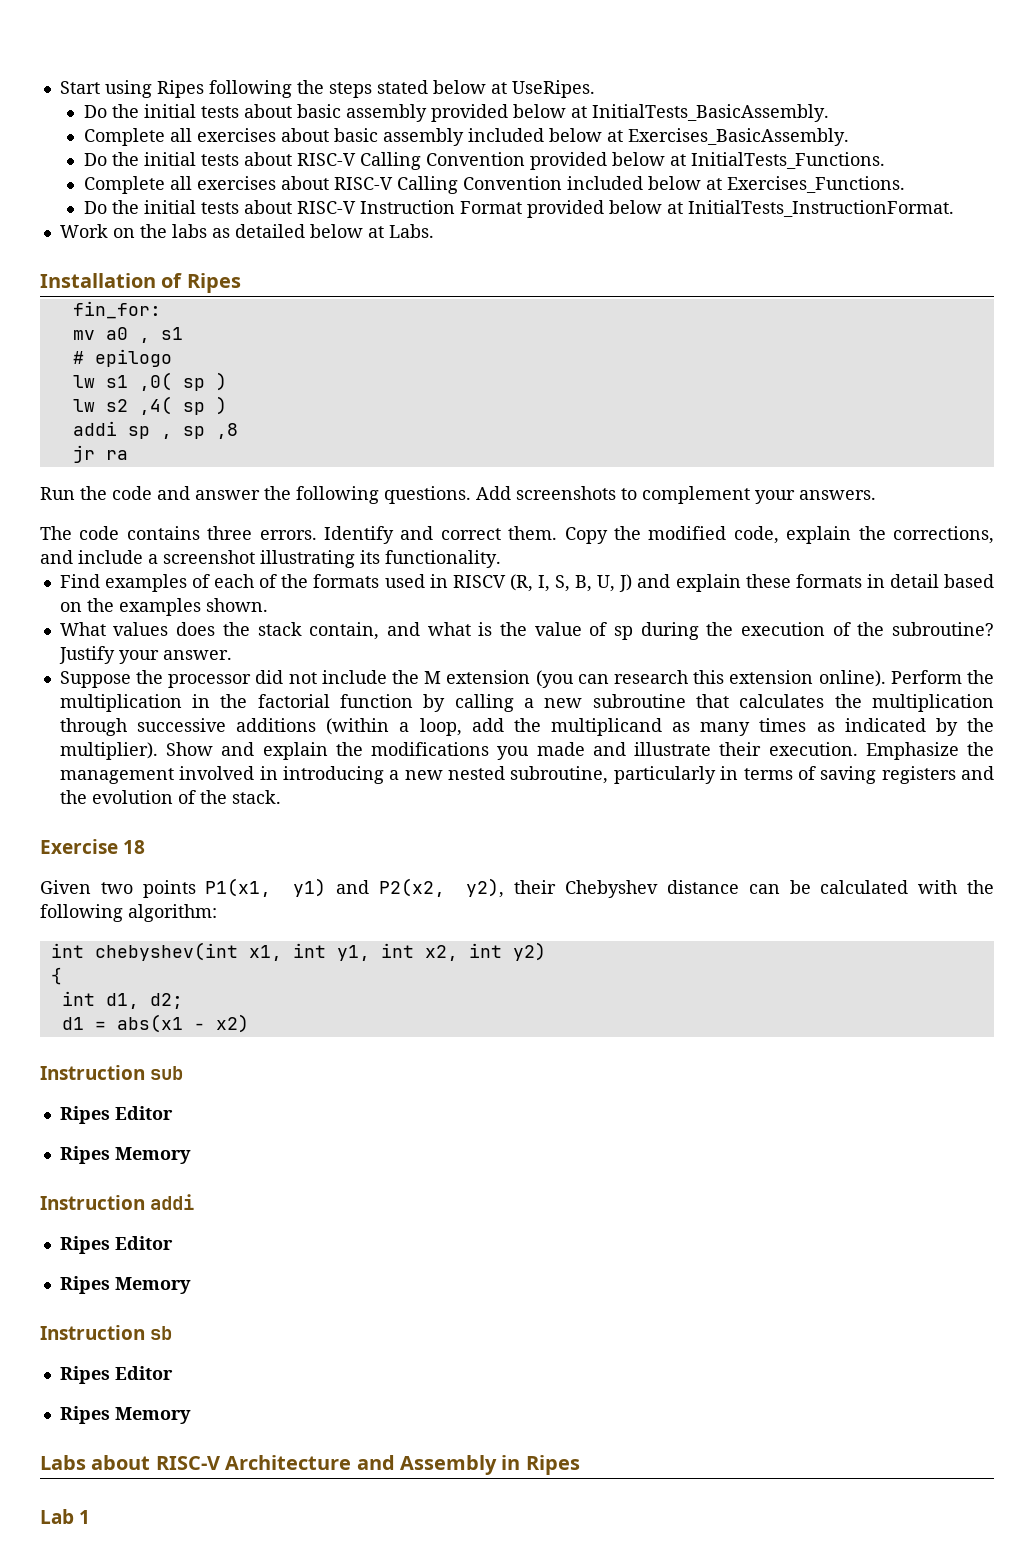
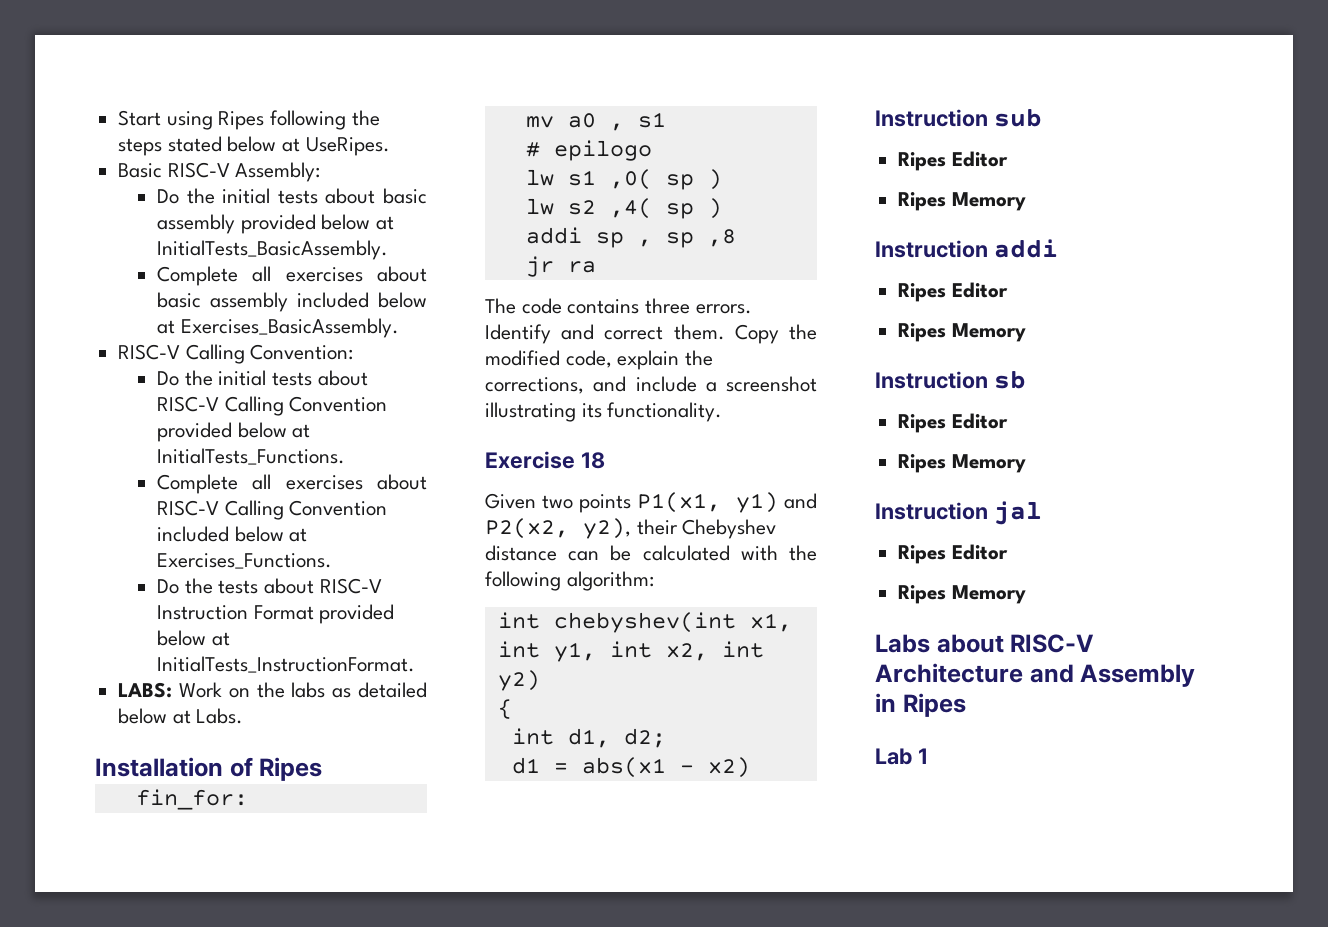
+ Basic RISC-V Assembly:
+ RISC-V Calling Convention:
- Do the initial tests about RISC-V Instruction Format provided below at InitialTests_InstructionFormat.
+ Do the tests about RISC-V Instruction Format provided below at InitialTests_InstructionFormat.
- Work on the labs as detailed below at Labs.
+ LABS: Work on the labs as detailed below at Labs.
- Run the code and answer the following questions. Add screenshots to complement your answers.
- Find examples of each of the formats used in RISCV (R, I, S, B, U, J) and explain these formats in detail based on the examples shown.
- What values does the stack contain, and what is the value of sp during the execution of the subroutine? Justify your answer.
- Suppose the processor did not include the M extension (you can research this extension online). Perform the multiplication in the factorial function by calling a new subroutine that calculates the multiplication through successive additions (within a loop, add the multiplicand as many times as indicated by the multiplier). Show and explain the modifications you made and illustrate their execution. Emphasize the management involved in introducing a new nested subroutine, particularly in terms of saving registers and the evolution of the stack.
+ Instruction jal
+ Ripes Editor
+ Ripes Memory

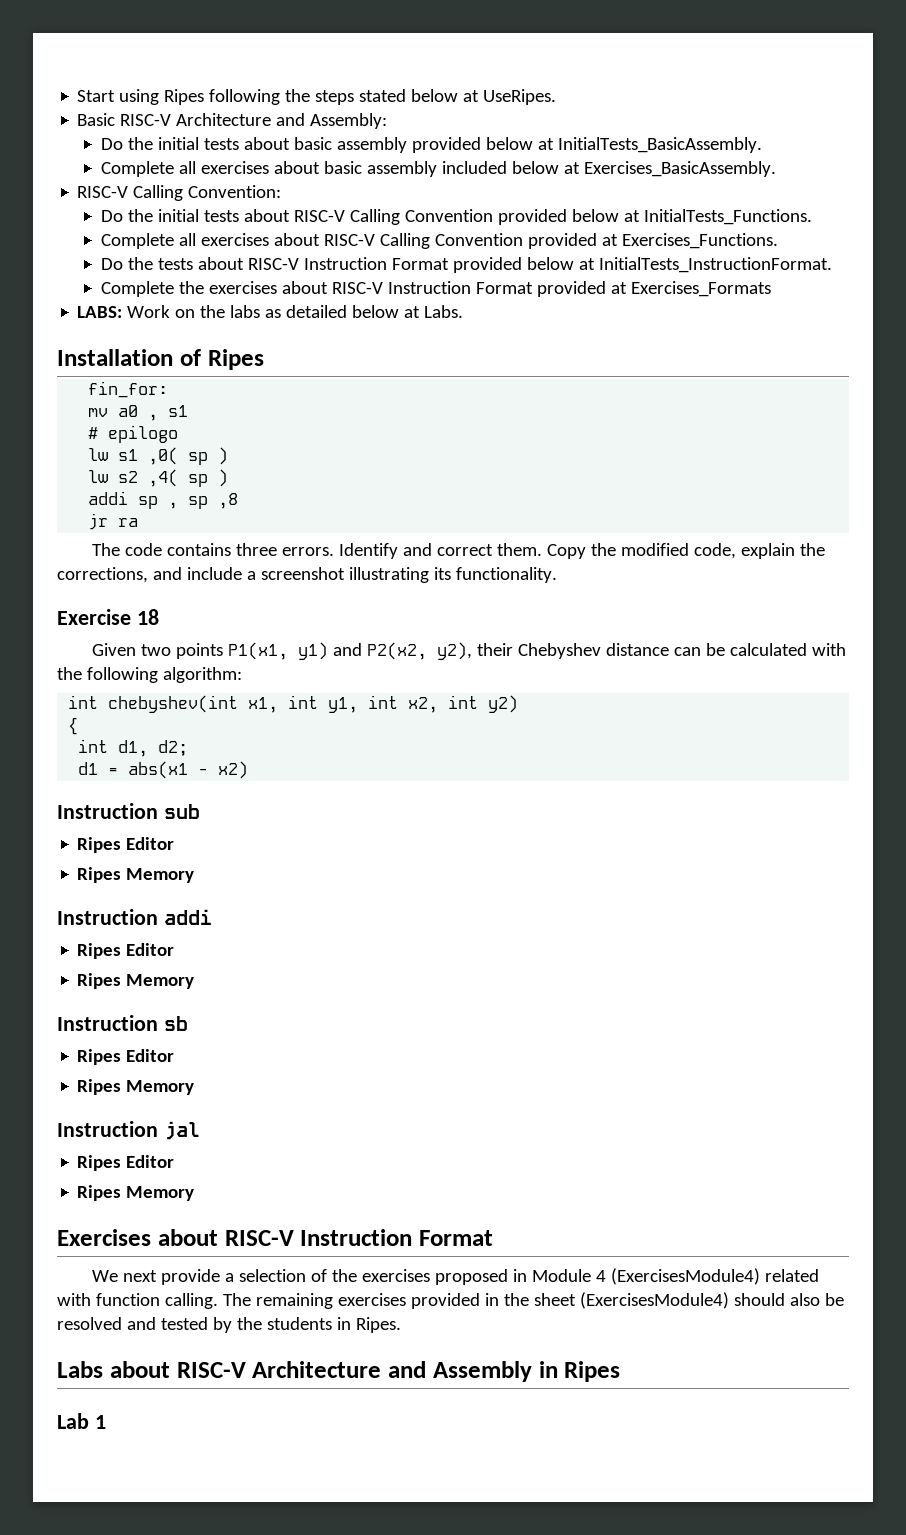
- Basic RISC-V Assembly:
+ Basic RISC-V Architecture and Assembly:
- Complete all exercises about RISC-V Calling Convention included below at Exercises_Functions.
+ Complete all exercises about RISC-V Calling Convention provided at Exercises_Functions.
+ Complete the exercises about RISC-V Instruction Format provided at Exercises_Formats
+ Exercises about RISC-V Instruction Format
+ We next provide a selection of the exercises proposed in Module 4 (ExercisesModule4) related with function calling. The remaining exercises provided in the sheet (ExercisesModule4) should also be resolved and tested by the students in Ripes.

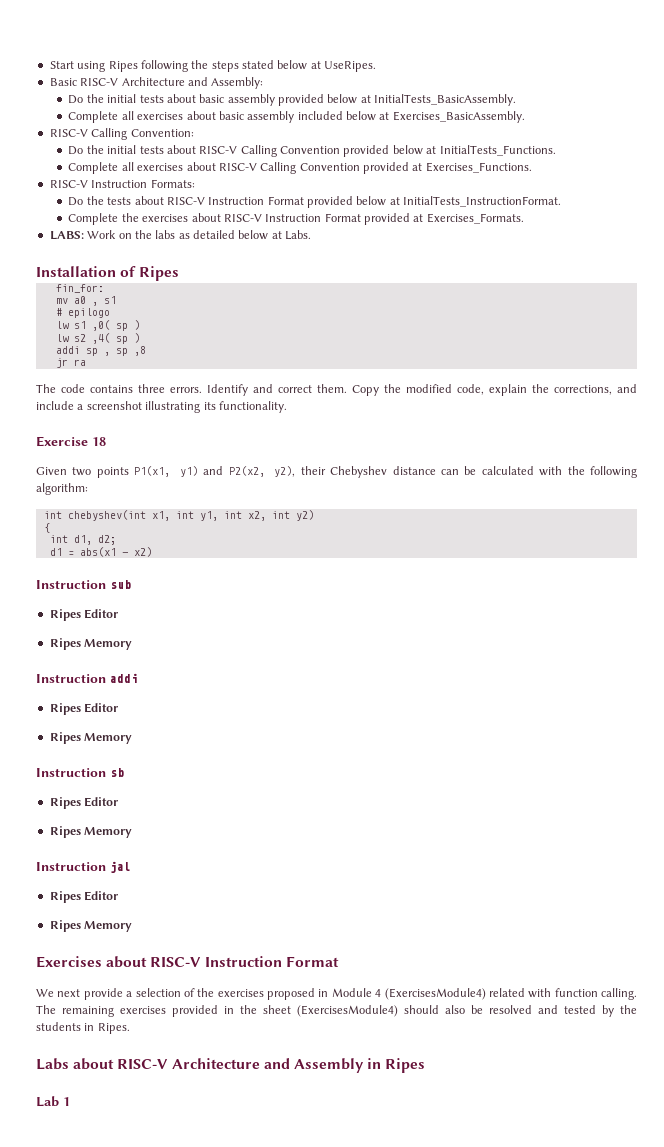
+ RISC-V Instruction Formats:
- Complete the exercises about RISC-V Instruction Format provided at Exercises_Formats
+ Complete the exercises about RISC-V Instruction Format provided at Exercises_Formats.

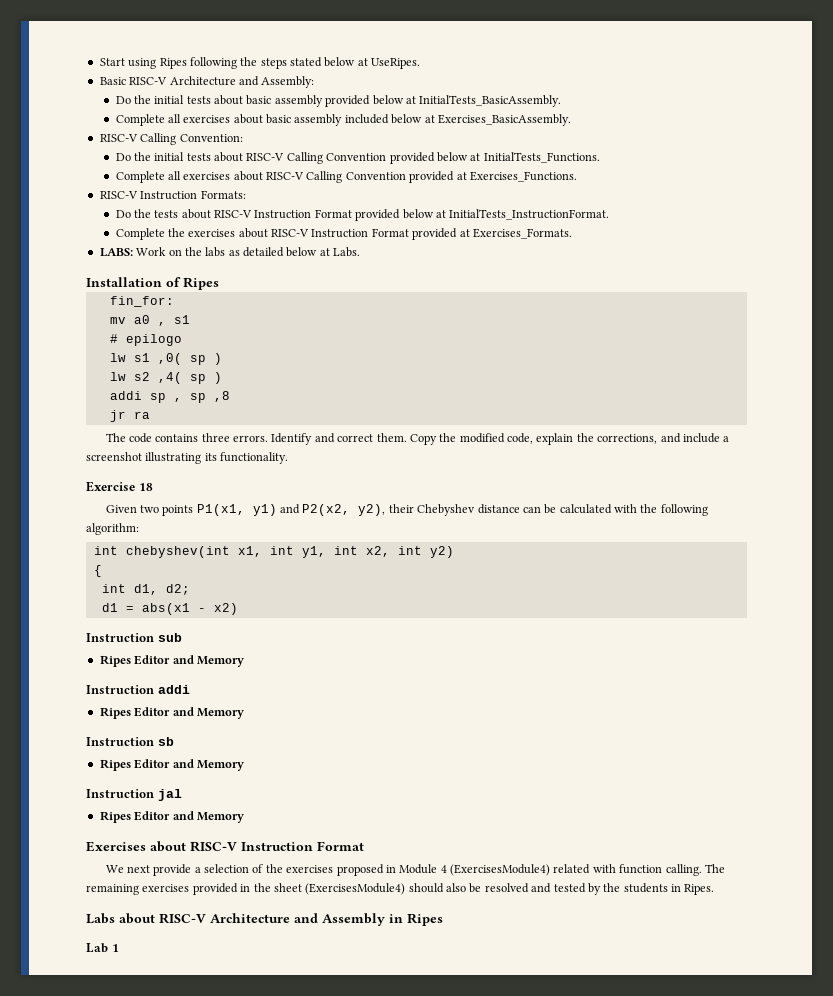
  Instruction sub
- Ripes Editor
- Ripes Memory
+ Ripes Editor and Memory
  Instruction addi
- Ripes Editor
- Ripes Memory
+ Ripes Editor and Memory
  Instruction sb
- Ripes Editor
- Ripes Memory
+ Ripes Editor and Memory
  Instruction jal
- Ripes Editor
- Ripes Memory
+ Ripes Editor and Memory

